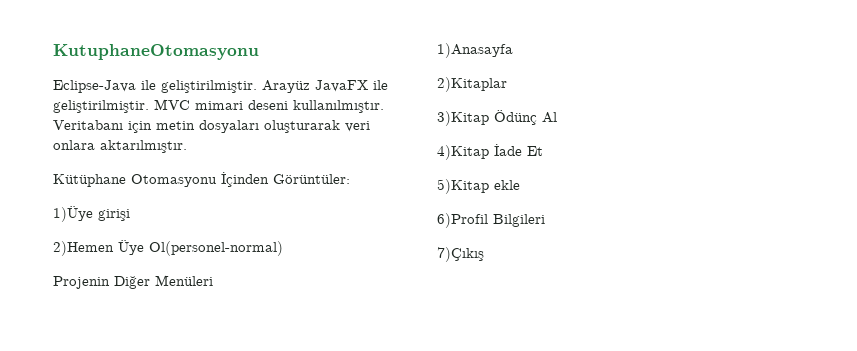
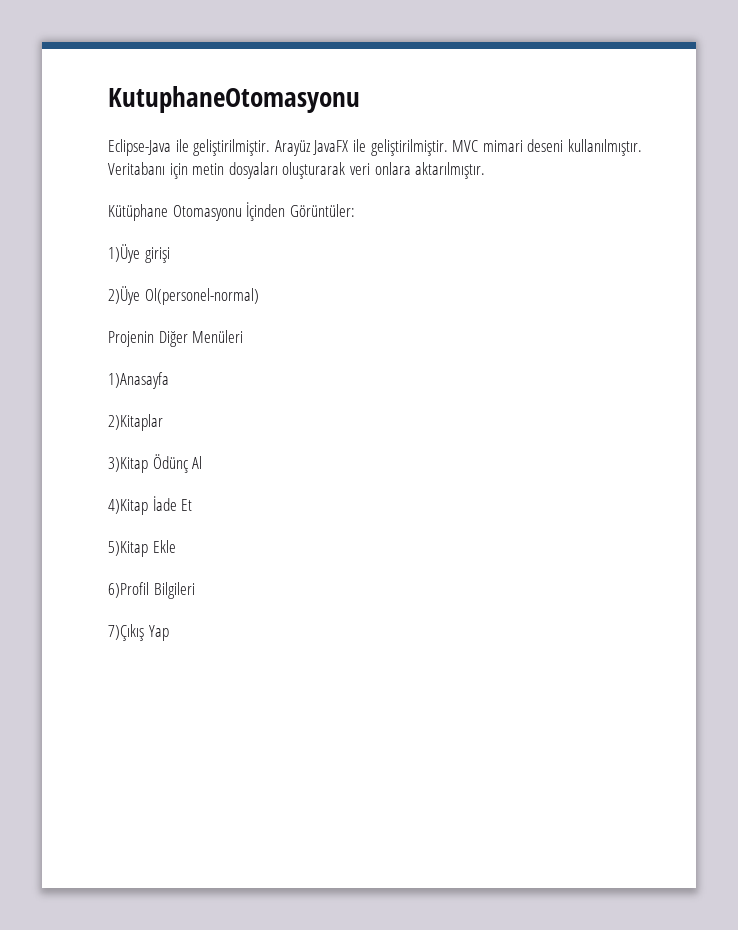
- 2)Hemen Üye Ol(personel-normal)
+ 2)Üye Ol(personel-normal)
- 5)Kitap ekle
+ 5)Kitap Ekle
- 7)Çıkış
+ 7)Çıkış Yap

